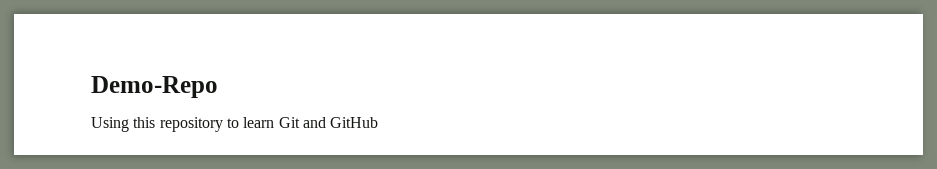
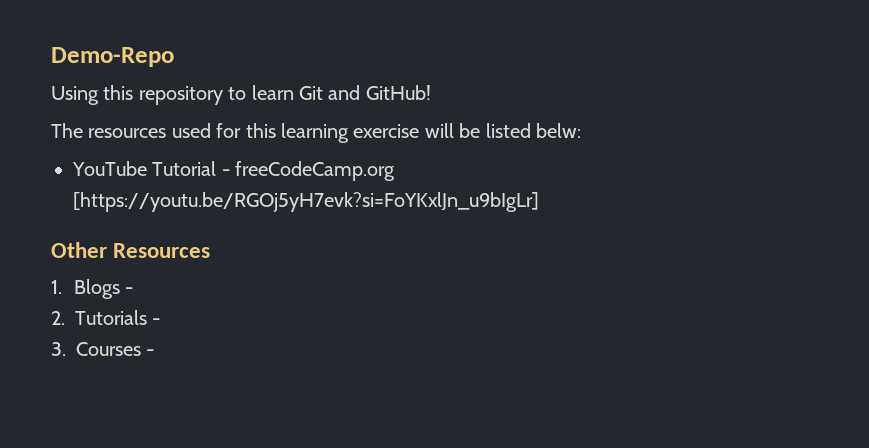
- Using this repository to learn Git and GitHub
+ Using this repository to learn Git and GitHub!
+ The resources used for this learning exercise will be listed belw:
+ YouTube Tutorial - freeCodeCamp.org [https://youtu.be/RGOj5yH7evk?si=FoYKxlJn_u9bIgLr]
+ Other Resources
+ 1. Blogs -
+ 2. Tutorials -
+ 3. Courses -

